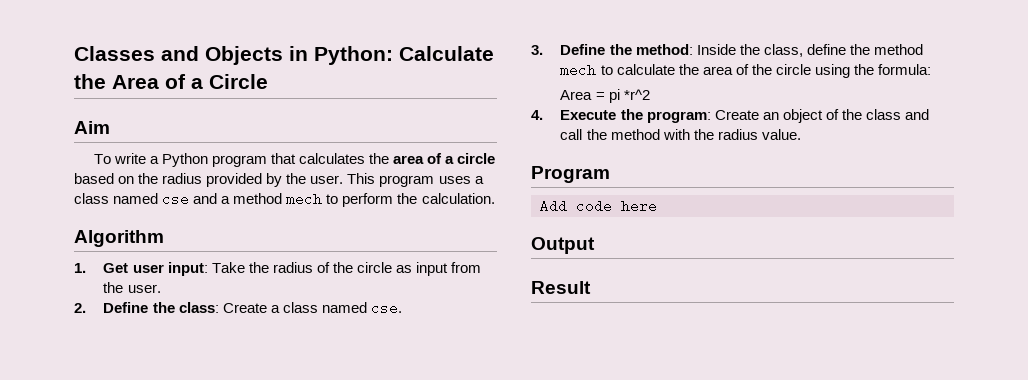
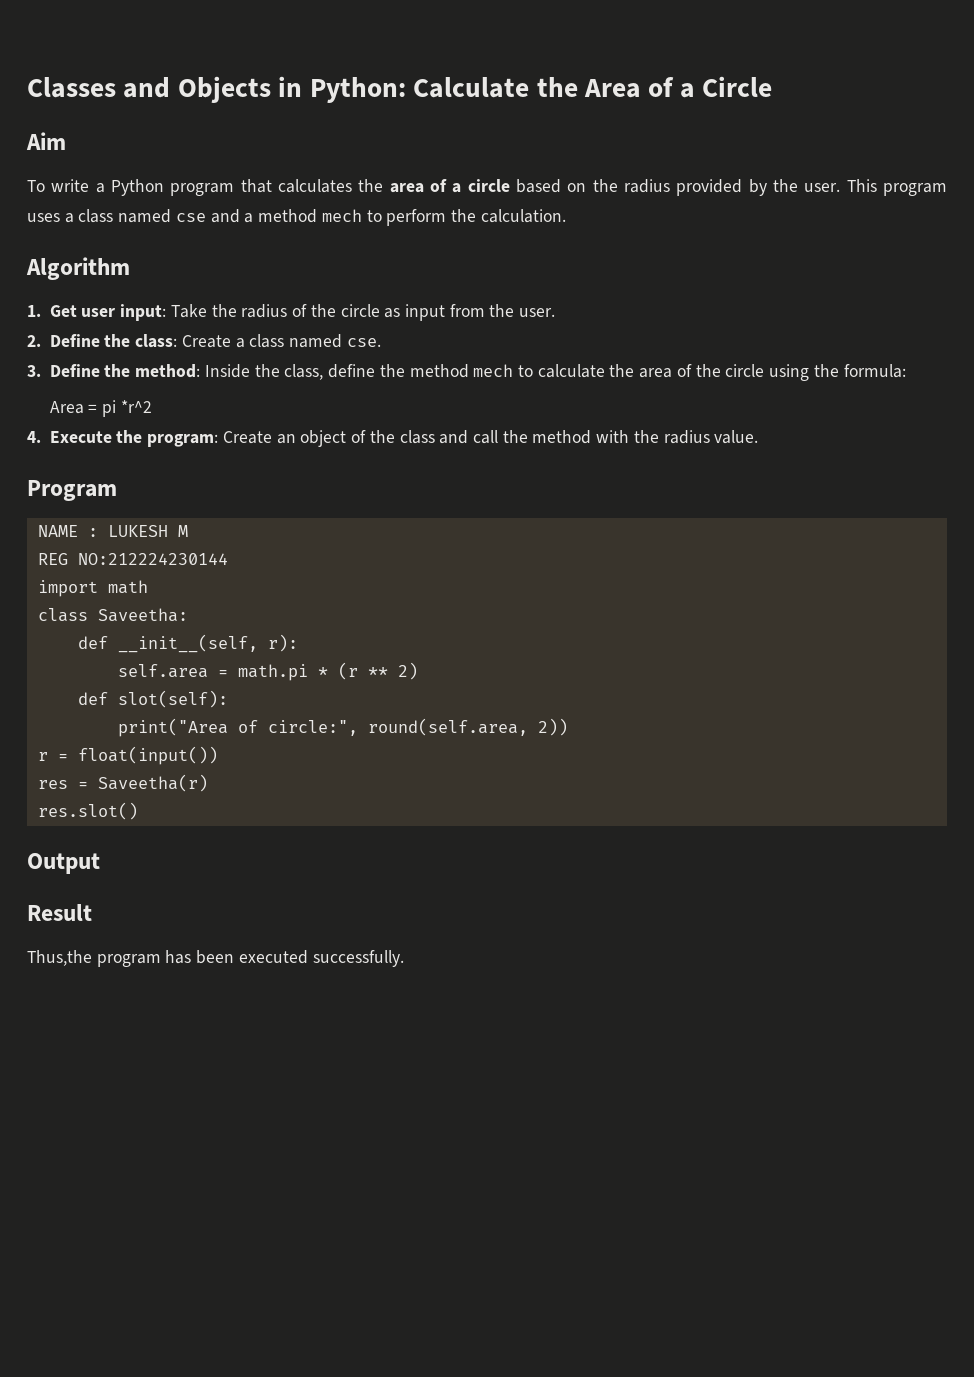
- Add code here
+ NAME : LUKESH M
+ REG NO:212224230144
+ import math
+ class Saveetha:
+ def __init__(self, r):
+ self.area = math.pi * (r ** 2)
+ def slot(self):
+ print("Area of circle:", round(self.area, 2))
+ r = float(input())
+ res = Saveetha(r)
+ res.slot()
  Output
  Result
+ Thus,the program has been executed successfully.

